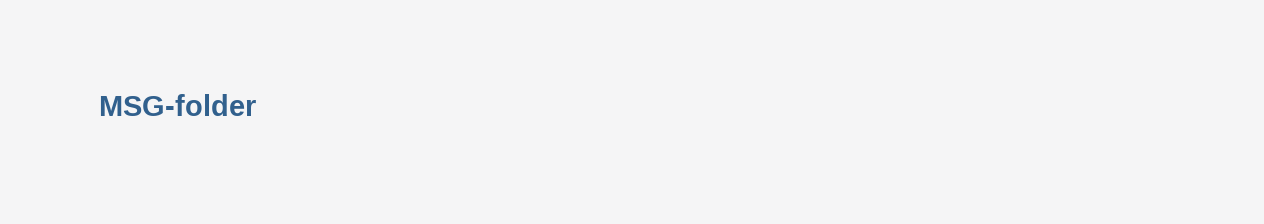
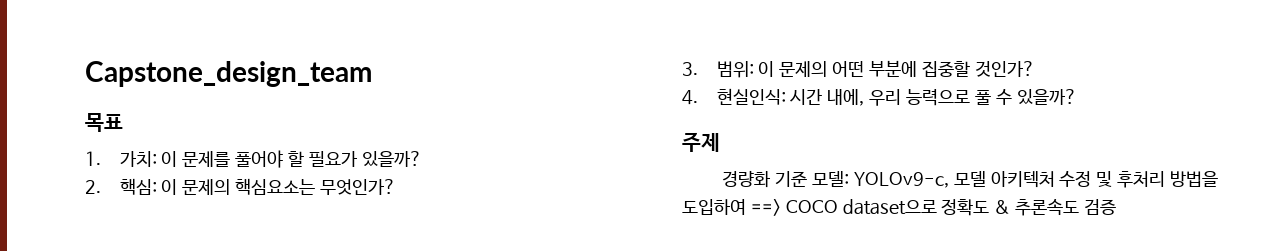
- MSG-folder
+ Capstone_design_team
+ 목표
+ 1. 가치: 이 문제를 풀어야 할 필요가 있을까?
+ 2. 핵심: 이 문제의 핵심요소는 무엇인가?
+ 3. 범위: 이 문제의 어떤 부분에 집중할 것인가?
+ 4. 현실인식: 시간 내에, 우리 능력으로 풀 수 있을까?
+ 주제
+ 경량화 기준 모델: YOLOv9-c, 모델 아키텍처 수정 및 후처리 방법을 도입하여 ==> COCO dataset으로 정확도 & 추론속도 검증

